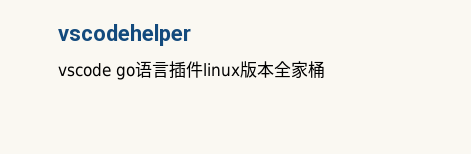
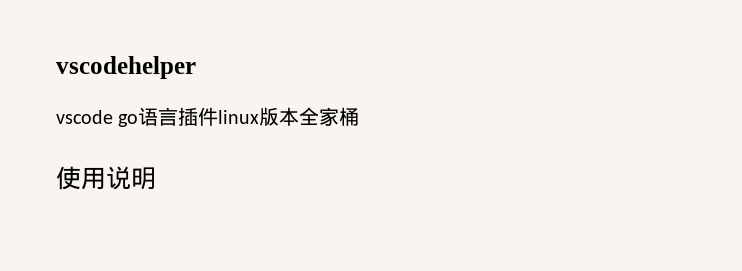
+ 使用说明

